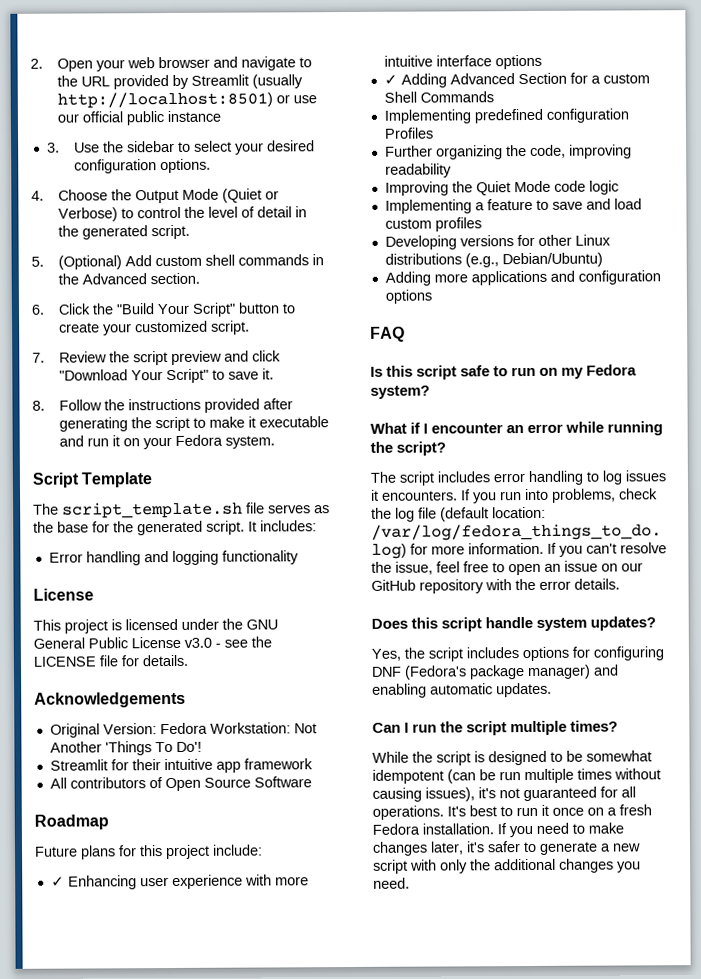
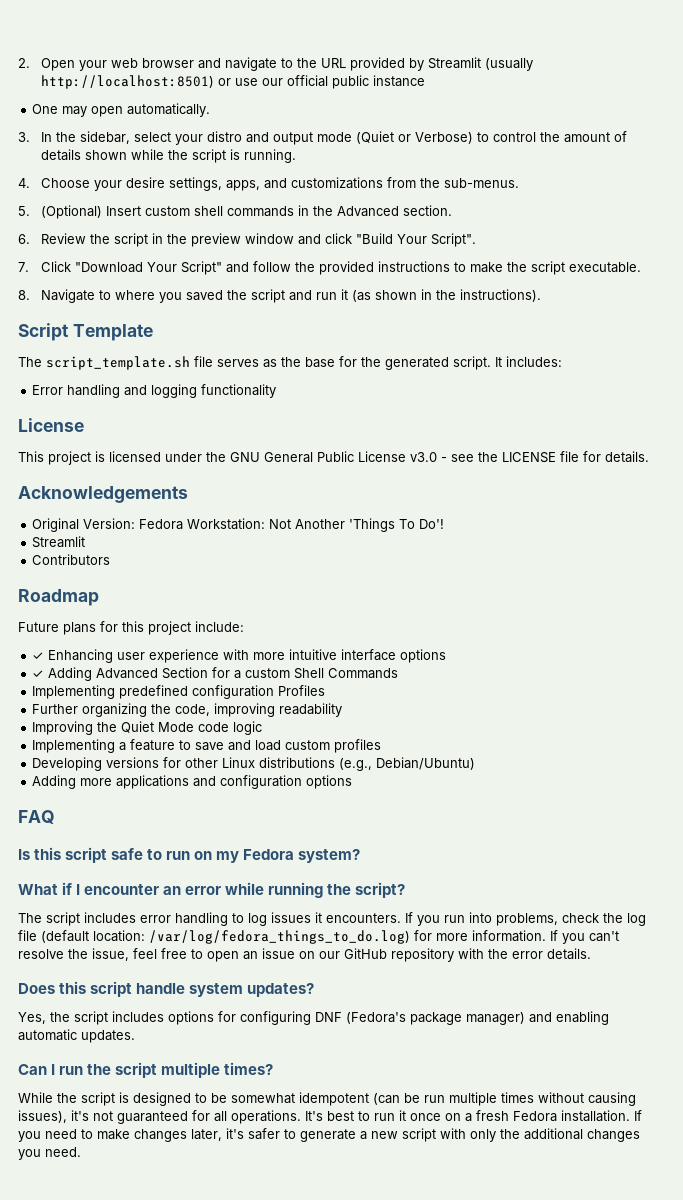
- 3. Use the sidebar to select your desired configuration options.
- 4. Choose the Output Mode (Quiet or Verbose) to control the level of detail in the generated script.
+ One may open automatically.
+ 3. In the sidebar, select your distro and output mode (Quiet or Verbose) to control the amount of details shown while the script is running.
+ 4. Choose your desire settings, apps, and customizations from the sub-menus.
- 5. (Optional) Add custom shell commands in the Advanced section.
+ 5. (Optional) Insert custom shell commands in the Advanced section.
- 6. Click the "Build Your Script" button to create your customized script.
- 7. Review the script preview and click "Download Your Script" to save it.
- 8. Follow the instructions provided after generating the script to make it executable and run it on your Fedora system.
+ 6. Review the script in the preview window and click "Build Your Script".
+ 7. Click "Download Your Script" and follow the provided instructions to make the script executable.
+ 8. Navigate to where you saved the script and run it (as shown in the instructions).
  Original Version: Fedora Workstation: Not Another 'Things To Do'!
- Streamlit for their intuitive app framework
- All contributors of Open Source Software
+ Streamlit
+ Contributors

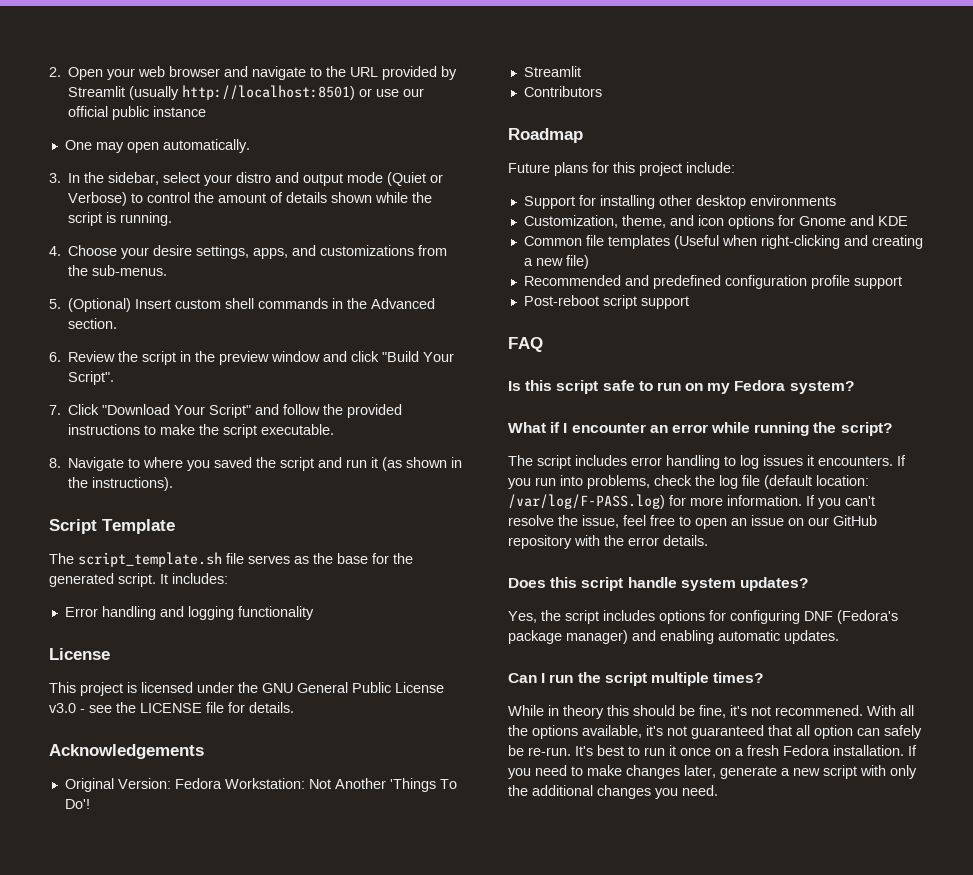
- ✓ Enhancing user experience with more intuitive interface options
- ✓ Adding Advanced Section for a custom Shell Commands
- Implementing predefined configuration Profiles
- Further organizing the code, improving readability
- Improving the Quiet Mode code logic
- Implementing a feature to save and load custom profiles
- Developing versions for other Linux distributions (e.g., Debian/Ubuntu)
- Adding more applications and configuration options
+ Support for installing other desktop environments
+ Customization, theme, and icon options for Gnome and KDE
+ Common file templates (Useful when right-clicking and creating a new file)
+ Recommended and predefined configuration profile support
+ Post-reboot script support
- If you run into problems, check the log file (default location: /var/log/fedora_things_to_do.log) for more information.
+ If you run into problems, check the log file (default location: /var/log/F-PASS.log) for more information.
- While the script is designed to be somewhat idempotent (can be run multiple times without causing issues), it's not guaranteed for all operations.
+ While in theory this should be fine, it's not recommened. With all the options available, it's not guaranteed that all option can safely be re-run.
- If you need to make changes later, it's safer to generate a new script with only the additional changes you need.
+ If you need to make changes later, generate a new script with only the additional changes you need.

